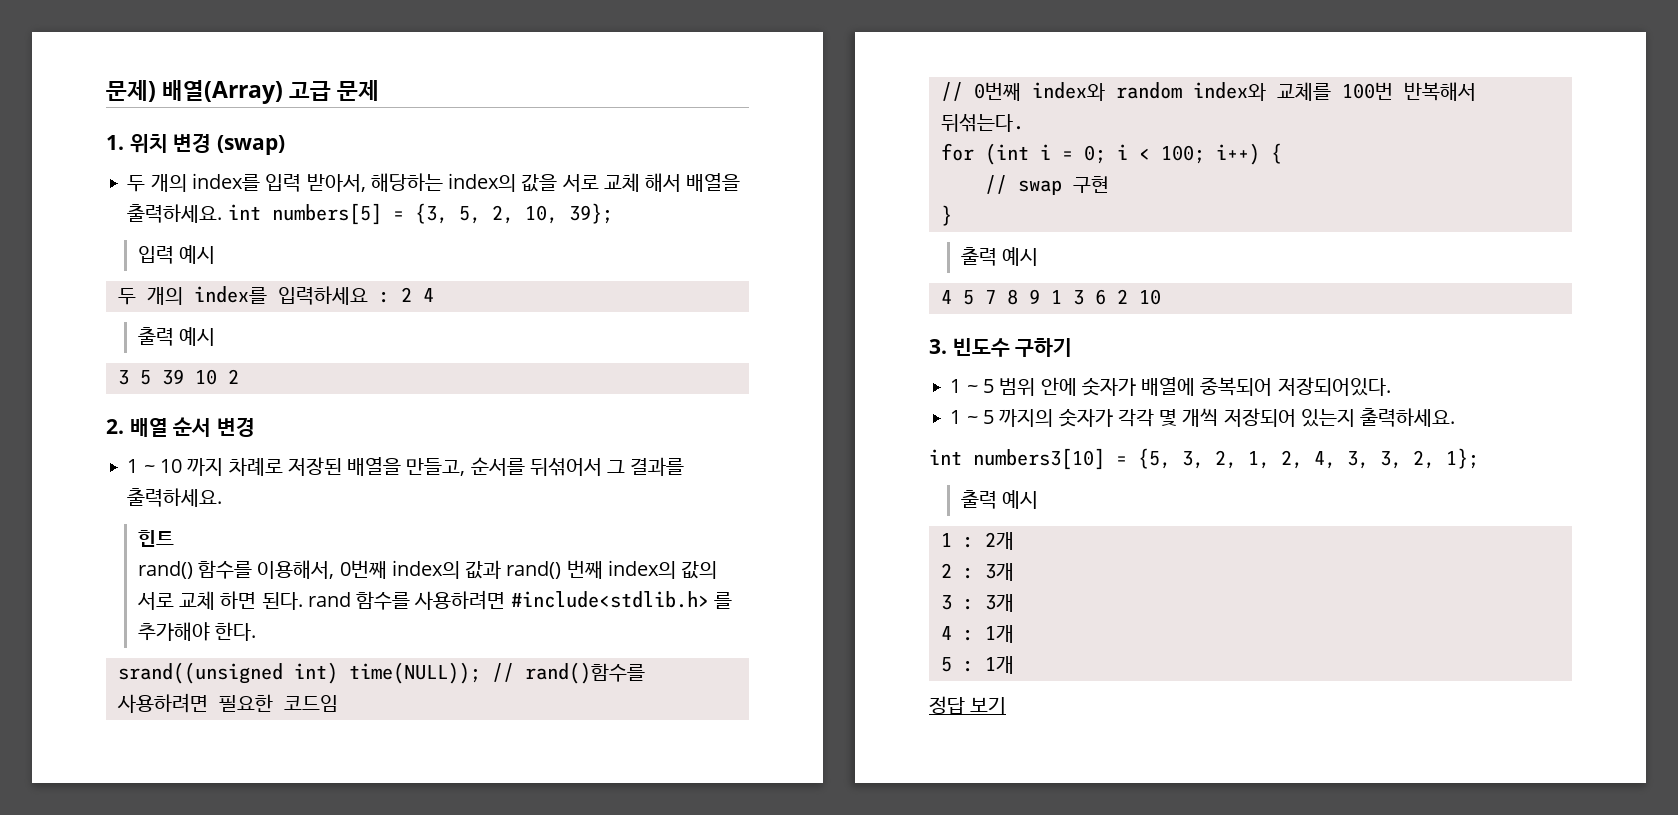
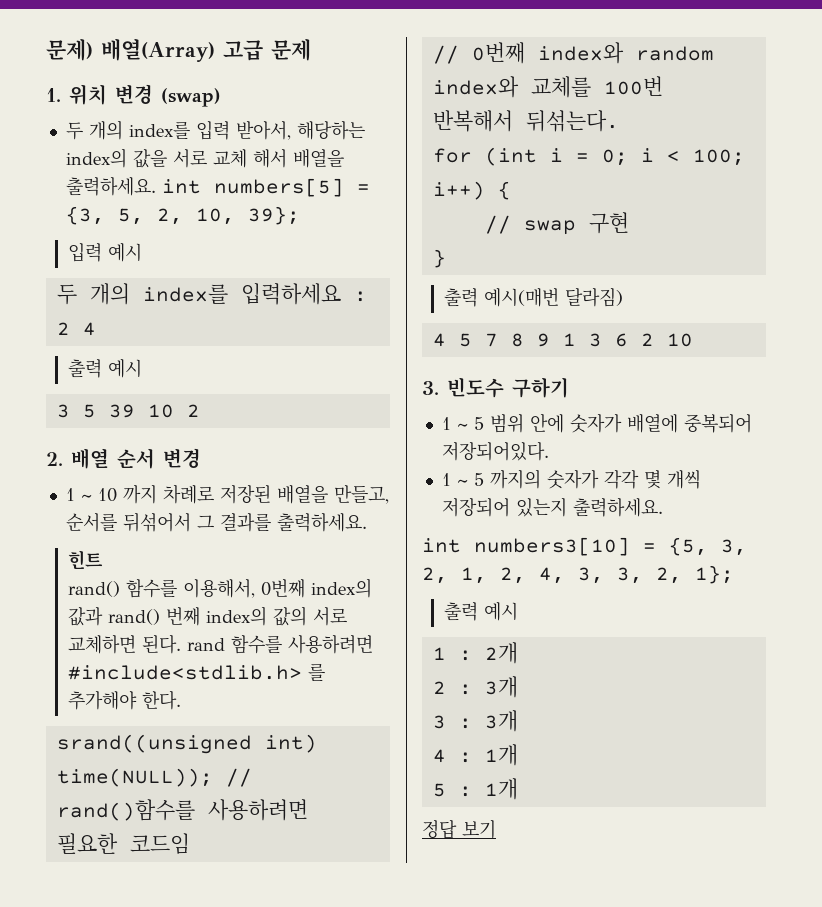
- rand() 함수를 이용해서, 0번째 index의 값과 rand() 번째 index의 값의 서로 교체 하면 된다. rand 함수를 사용하려면 #include<stdlib.h> 를 추가해야 한다.
+ rand() 함수를 이용해서, 0번째 index의 값과 rand() 번째 index의 값의 서로 교체하면 된다. rand 함수를 사용하려면 #include<stdlib.h> 를 추가해야 한다.
  }
- 출력 예시
+ 출력 예시(매번 달라짐)

